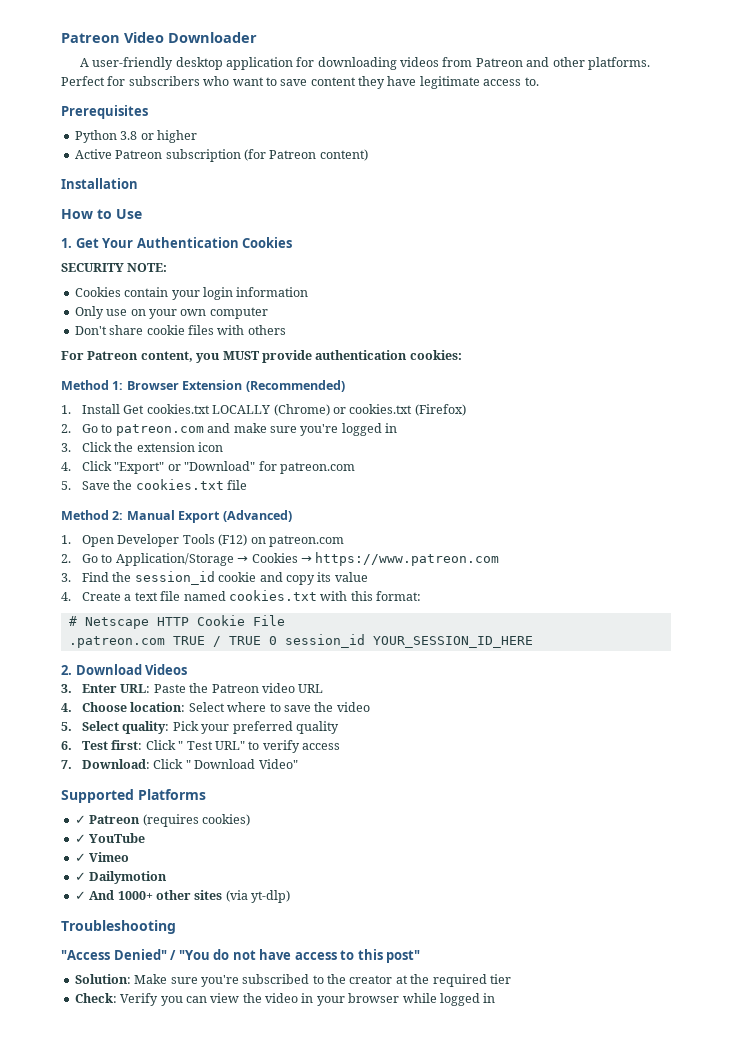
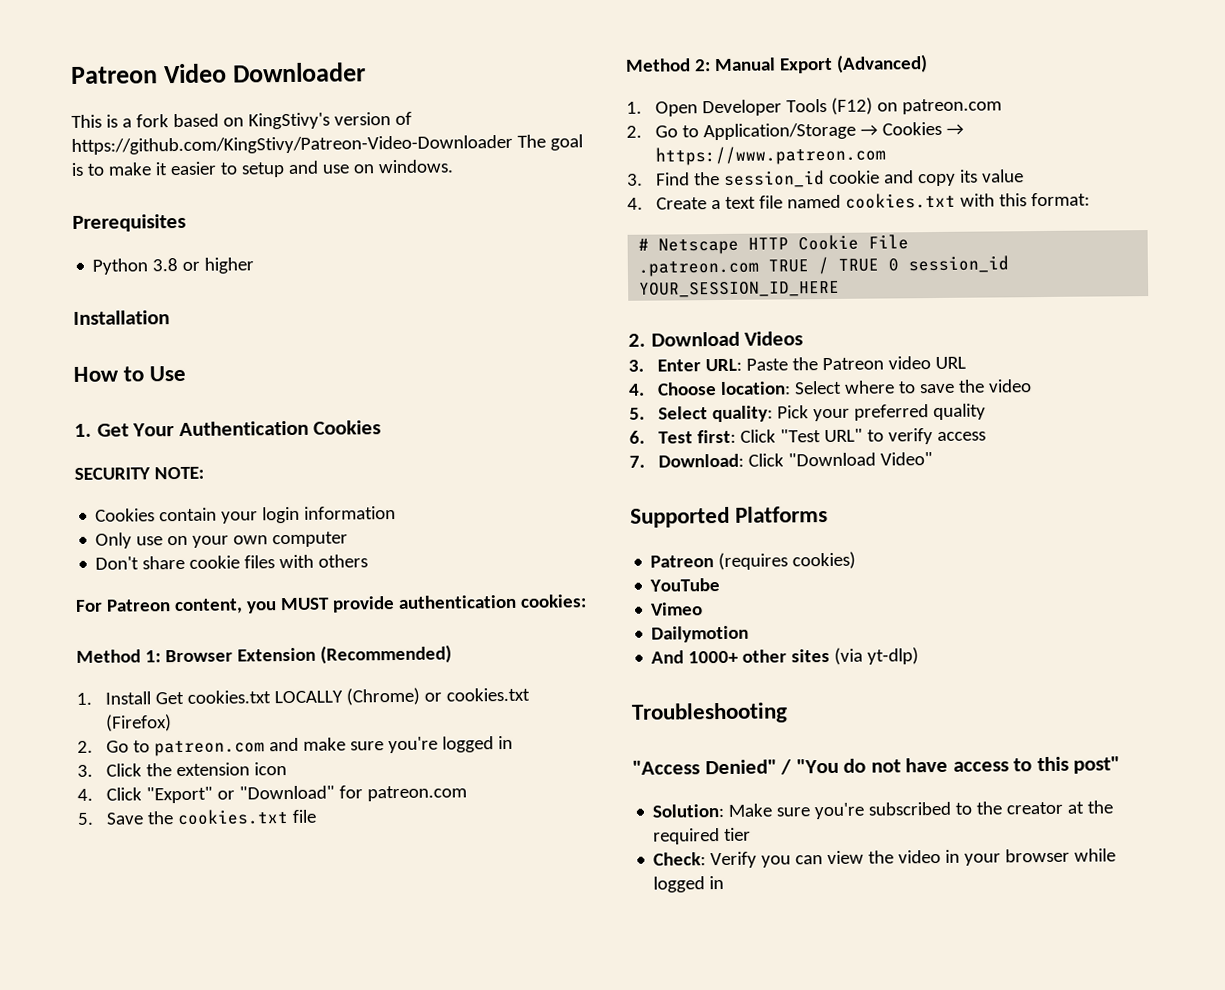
- A user-friendly desktop application for downloading videos from Patreon and other platforms. Perfect for subscribers who want to save content they have legitimate access to.
+ This is a fork based on KingStivy's version of https://github.com/KingStivy/Patreon-Video-Downloader The goal is to make it easier to setup and use on windows.
- Active Patreon subscription (for Patreon content)
- 6. Test first: Click " Test URL" to verify access
+ 6. Test first: Click "Test URL" to verify access
- 7. Download: Click " Download Video"
+ 7. Download: Click "Download Video"
- ✓ Patreon (requires cookies)
+ Patreon (requires cookies)
- ✓ YouTube
+ YouTube
- ✓ Vimeo
+ Vimeo
- ✓ Dailymotion
+ Dailymotion
- ✓ And 1000+ other sites (via yt-dlp)
+ And 1000+ other sites (via yt-dlp)

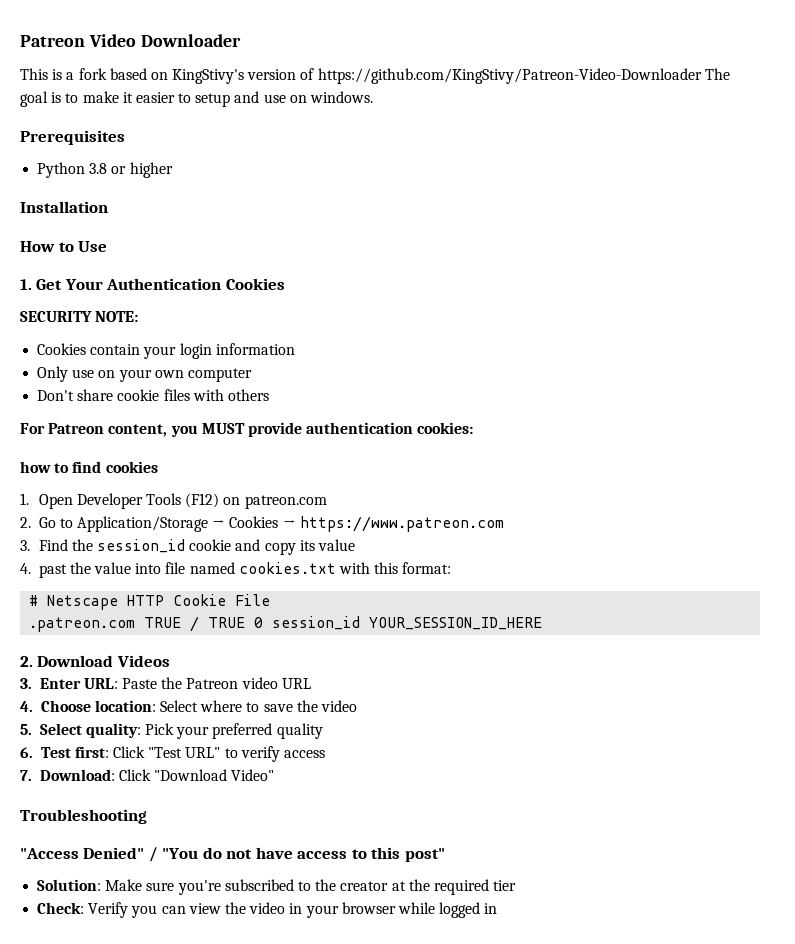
- Method 1: Browser Extension (Recommended)
- 1. Install Get cookies.txt LOCALLY (Chrome) or cookies.txt (Firefox)
- 2. Go to patreon.com and make sure you're logged in
- 3. Click the extension icon
- 4. Click "Export" or "Download" for patreon.com
- 5. Save the cookies.txt file
- Method 2: Manual Export (Advanced)
+ how to find cookies
- 4. Create a text file named cookies.txt with this format:
+ 4. past the value into file named cookies.txt with this format:
- Supported Platforms
- Patreon (requires cookies)
- YouTube
- Vimeo
- Dailymotion
- And 1000+ other sites (via yt-dlp)

